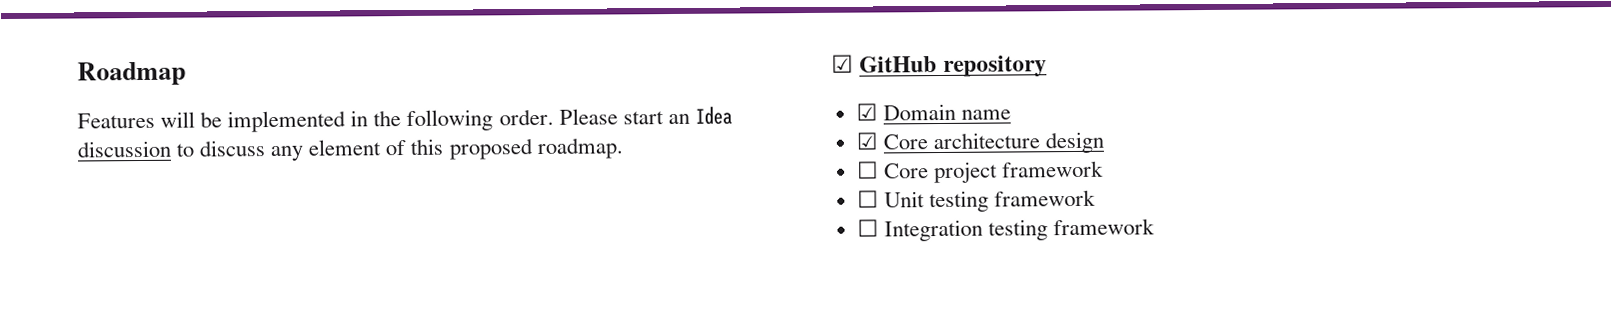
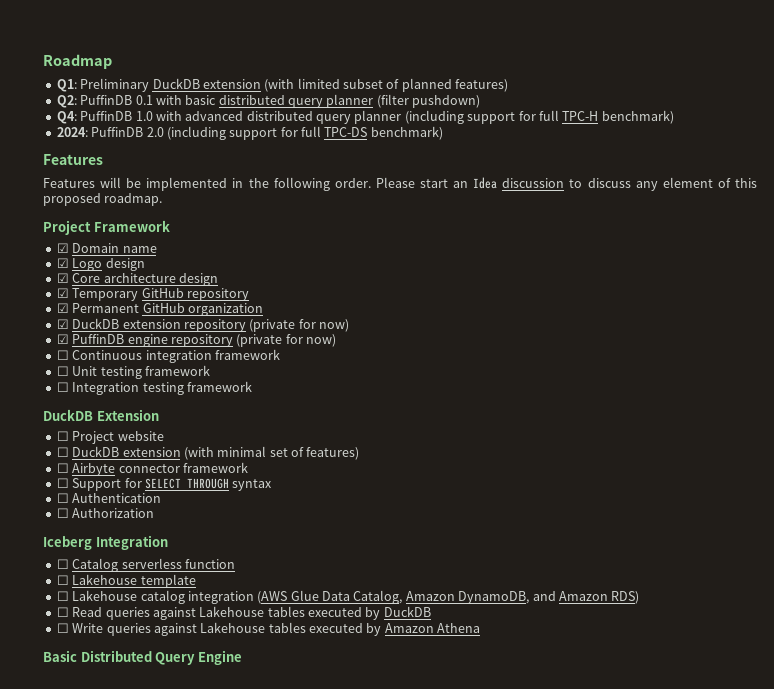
+ Q1: Preliminary DuckDB extension (with limited subset of planned features)
+ Q2: PuffinDB 0.1 with basic distributed query planner (filter pushdown)
+ Q4: PuffinDB 1.0 with advanced distributed query planner (including support for full TPC-H benchmark)
+ 2024: PuffinDB 2.0 (including support for full TPC-DS benchmark)
+ Features
- ☑ GitHub repository
+ Project Framework
+ ☑ Logo design
- ☐ Core project framework
+ ☑ Temporary GitHub repository
+ ☑ Permanent GitHub organization
+ ☑ DuckDB extension repository (private for now)
+ ☑ PuffinDB engine repository (private for now)
+ ☐ Continuous integration framework
+ DuckDB Extension
+ ☐ Project website
+ ☐ DuckDB extension (with minimal set of features)
+ ☐ Airbyte connector framework
+ ☐ Support for SELECT THROUGH syntax
+ ☐ Authentication
+ ☐ Authorization
+ Iceberg Integration
+ ☐ Catalog serverless function
+ ☐ Lakehouse template
+ ☐ Lakehouse catalog integration (AWS Glue Data Catalog, Amazon DynamoDB, and Amazon RDS)
+ ☐ Read queries against Lakehouse tables executed by DuckDB
+ ☐ Write queries against Lakehouse tables executed by Amazon Athena
+ Basic Distributed Query Engine

